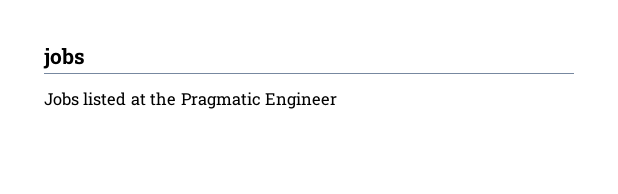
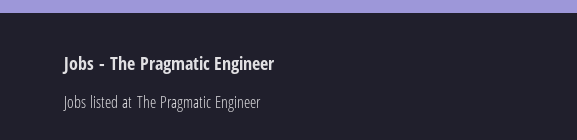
- jobs
+ Jobs - The Pragmatic Engineer
- Jobs listed at the Pragmatic Engineer
+ Jobs listed at The Pragmatic Engineer

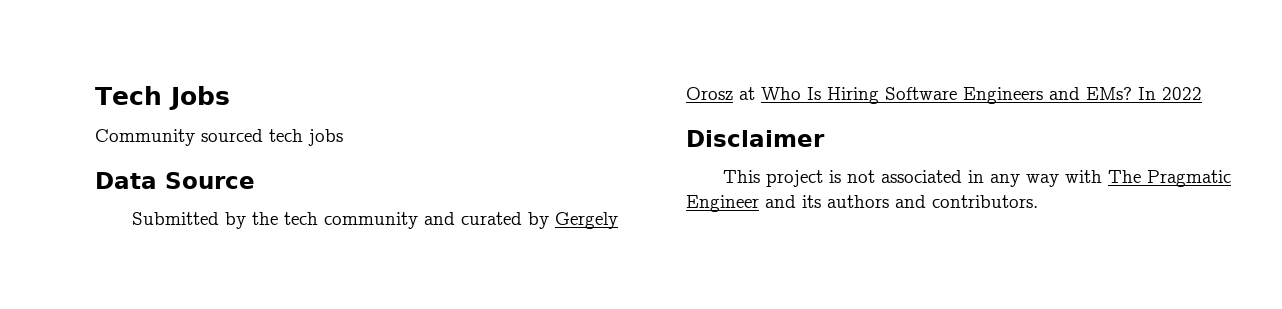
- Jobs - The Pragmatic Engineer
- Jobs listed at The Pragmatic Engineer
+ Tech Jobs
+ Community sourced tech jobs
+ Data Source
+ Submitted by the tech community and curated by Gergely Orosz at Who Is Hiring Software Engineers and EMs? In 2022
+ Disclaimer
+ This project is not associated in any way with The Pragmatic Engineer and its authors and contributors.

